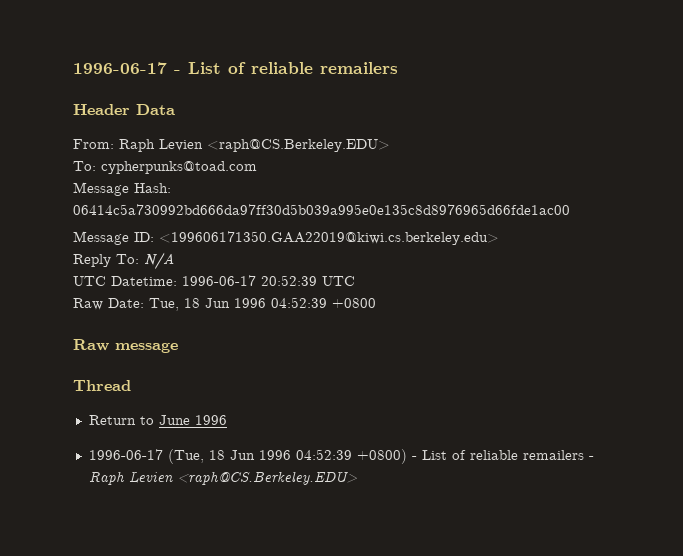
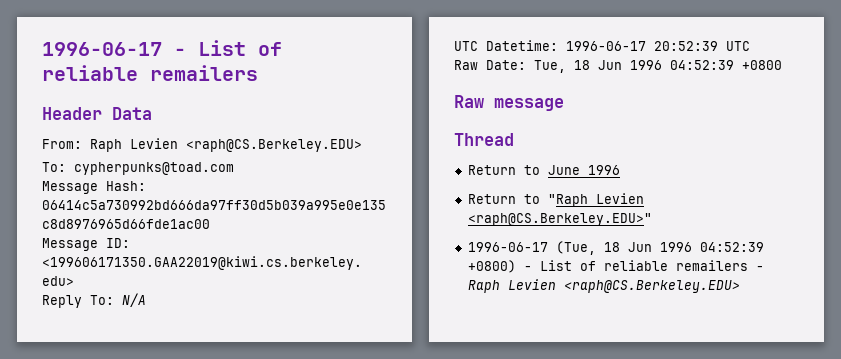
+ Return to "Raph Levien <raph@CS.Berkeley.EDU>"

